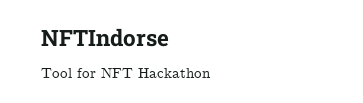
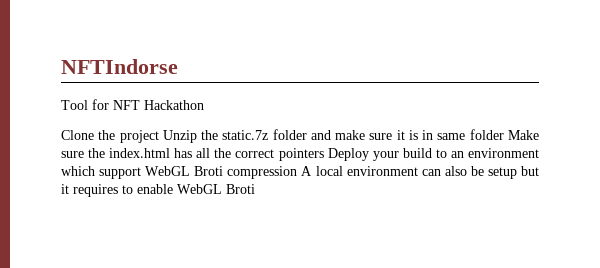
+ Clone the project Unzip the static.7z folder and make sure it is in same folder Make sure the index.html has all the correct pointers Deploy your build to an environment which support WebGL Broti compression A local environment can also be setup but it requires to enable WebGL Broti

